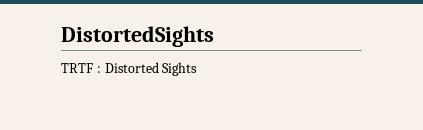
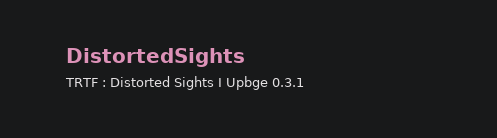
- TRTF : Distorted Sights
+ TRTF : Distorted Sights I Upbge 0.3.1

